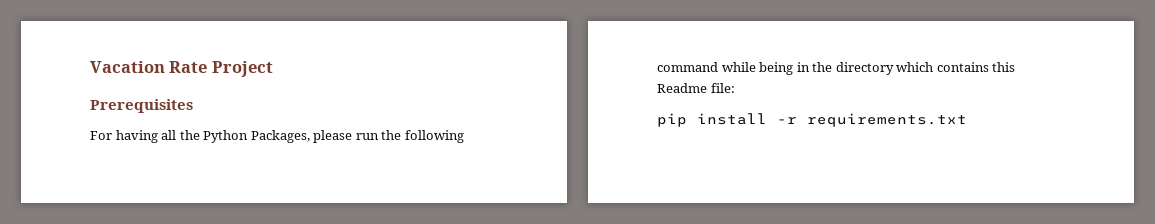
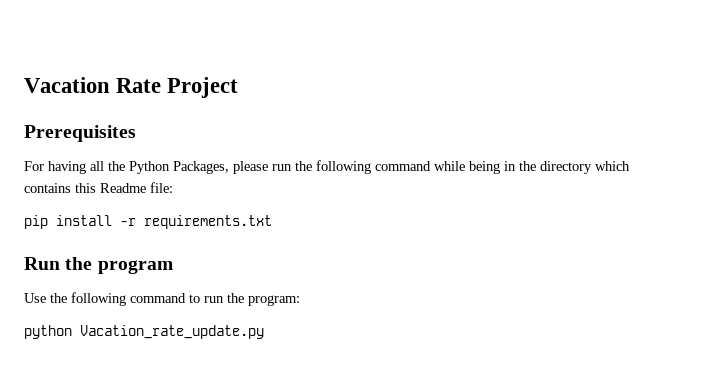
+ Run the program
+ Use the following command to run the program:
+ python Vacation_rate_update.py

